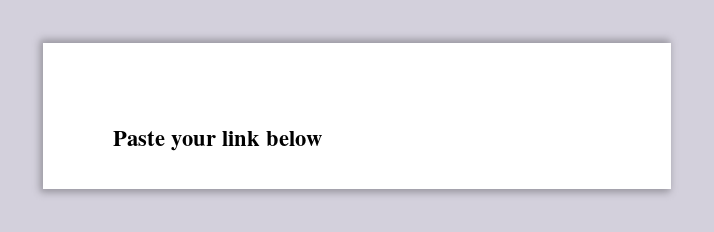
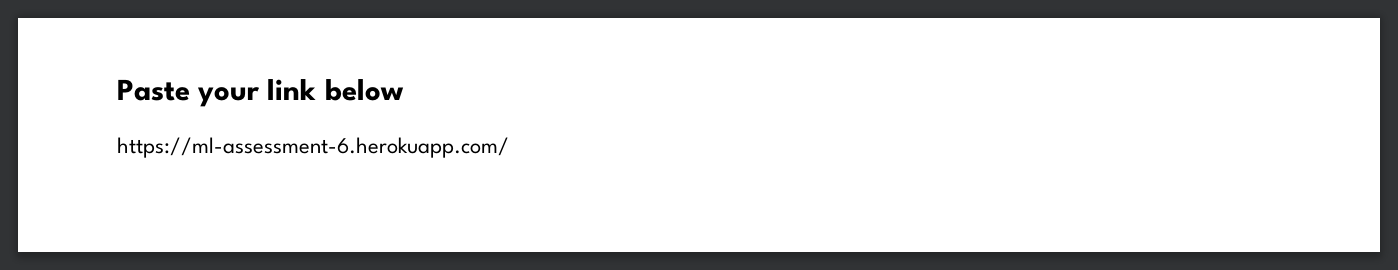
+ https://ml-assessment-6.herokuapp.com/

